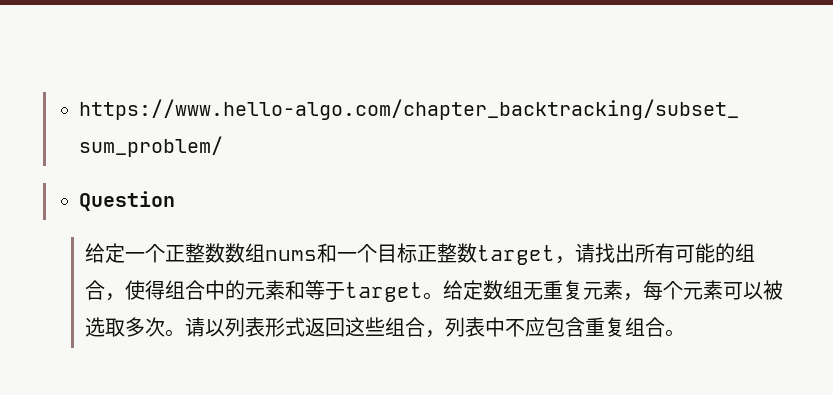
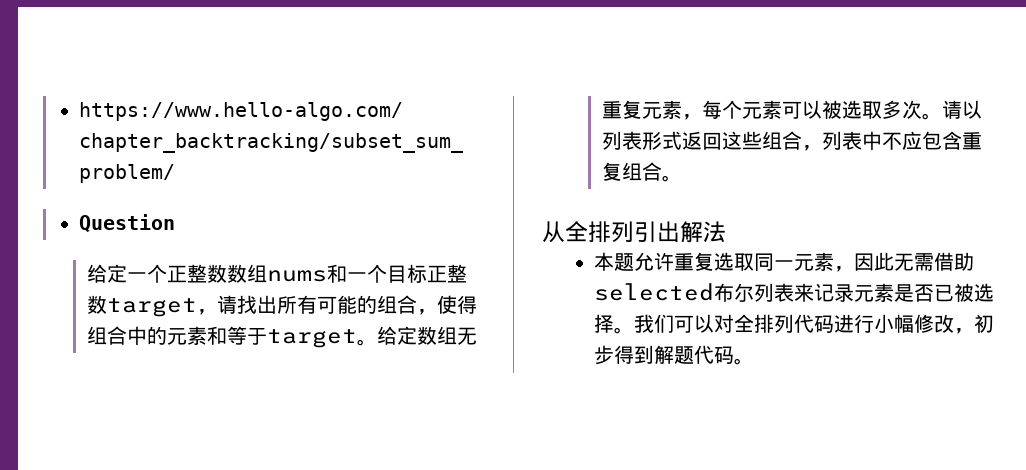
+ 从全排列引出解法
+ 本题允许重复选取同一元素，因此无需借助selected布尔列表来记录元素是否已被选择。我们可以对全排列代码进行小幅修改，初步得到解题代码。

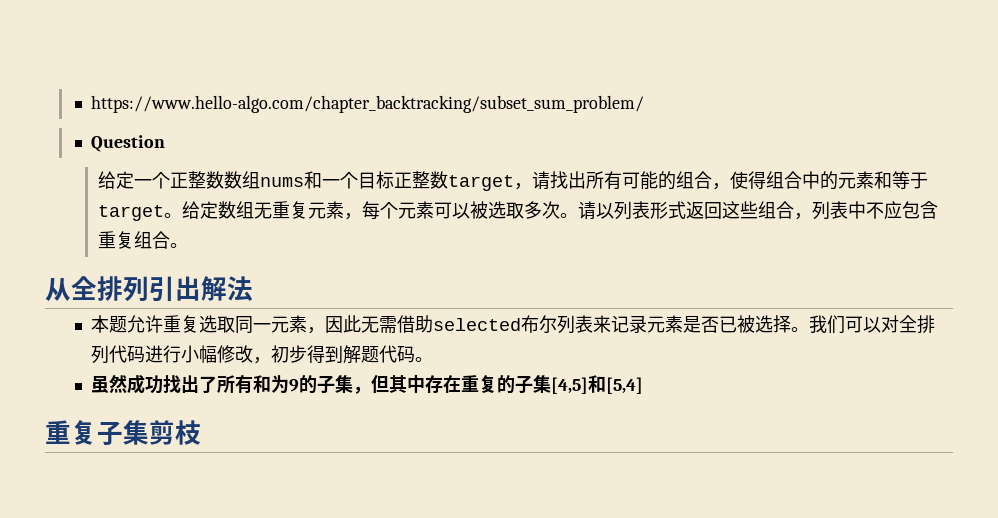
+ 虽然成功找出了所有和为9的子集，但其中存在重复的子集[4,5]和[5,4]
+ 重复子集剪枝

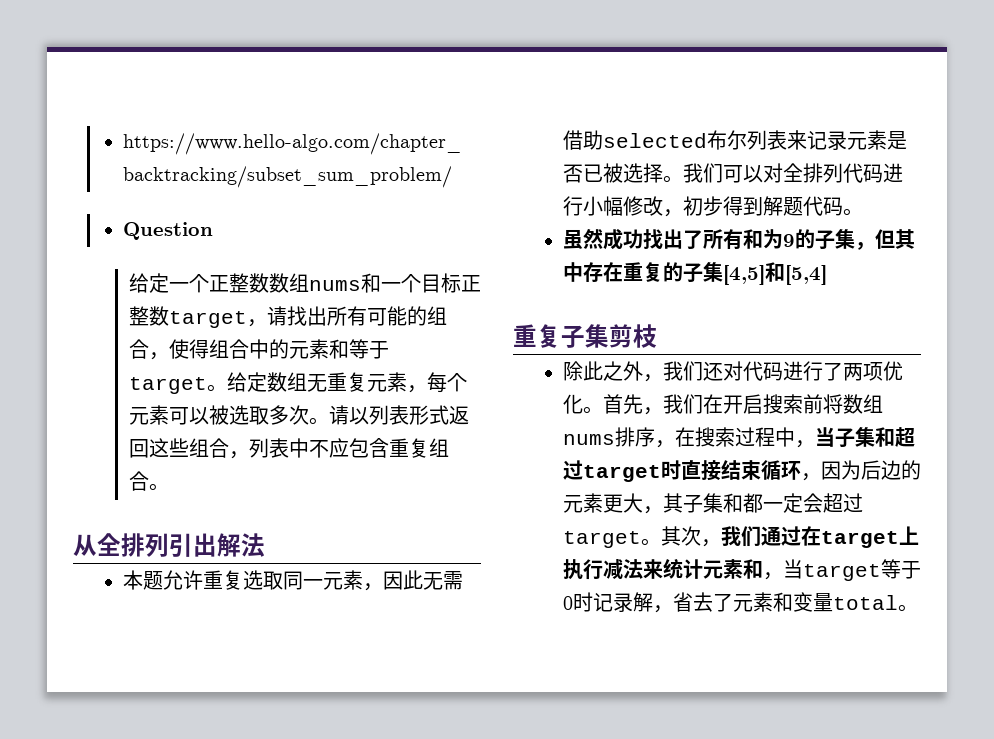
+ 除此之外，我们还对代码进行了两项优化。首先，我们在开启搜索前将数组nums排序，在搜索过程中，当子集和超过target时直接结束循环，因为后边的元素更大，其子集和都一定会超过target。其次，我们通过在target上执行减法来统计元素和，当target等于0时记录解，省去了元素和变量total。

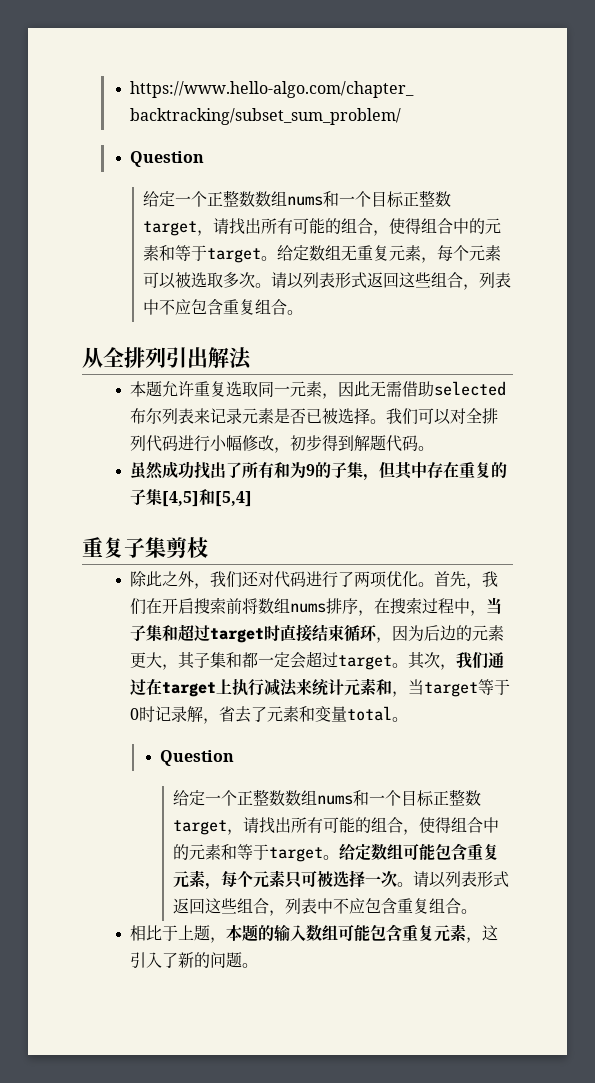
  其次，我们通过在target上执行减法来统计元素和，当target等于0时记录解，省去了元素和变量total。
+ Question
+ 给定一个正整数数组nums和一个目标正整数target，请找出所有可能的组合，使得组合中的元素和等于target。给定数组可能包含重复元素，每个元素只可被选择一次。请以列表形式返回这些组合，列表中不应包含重复组合。
+ 相比于上题，本题的输入数组可能包含重复元素，这引入了新的问题。

